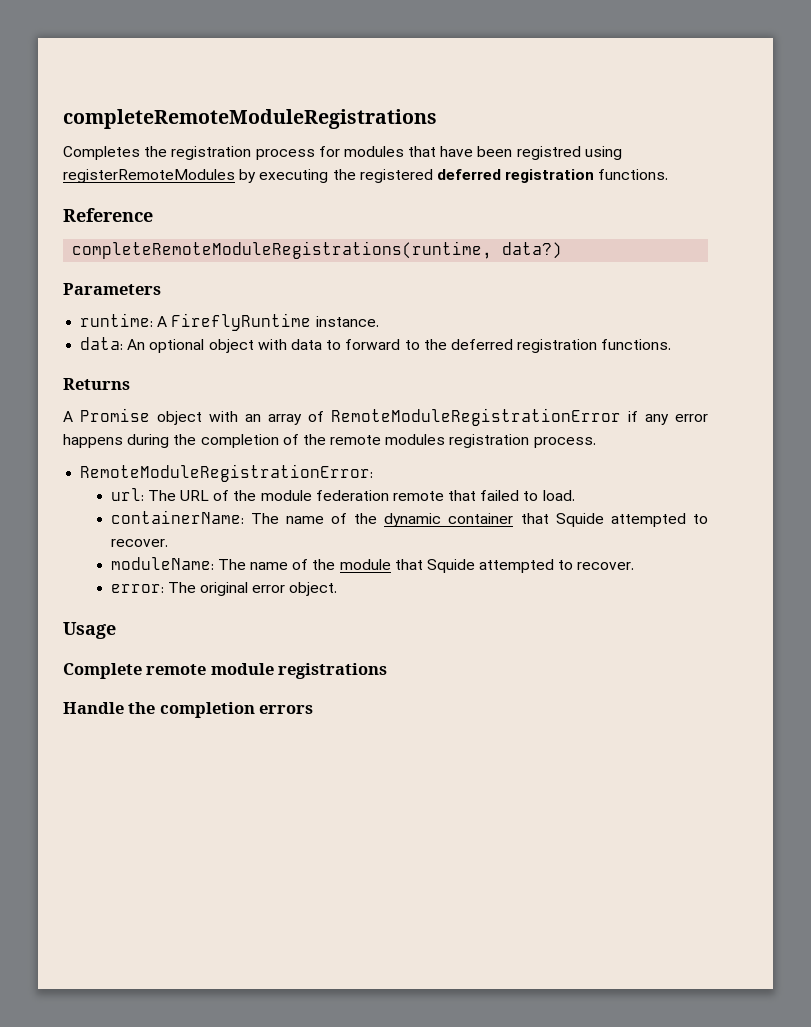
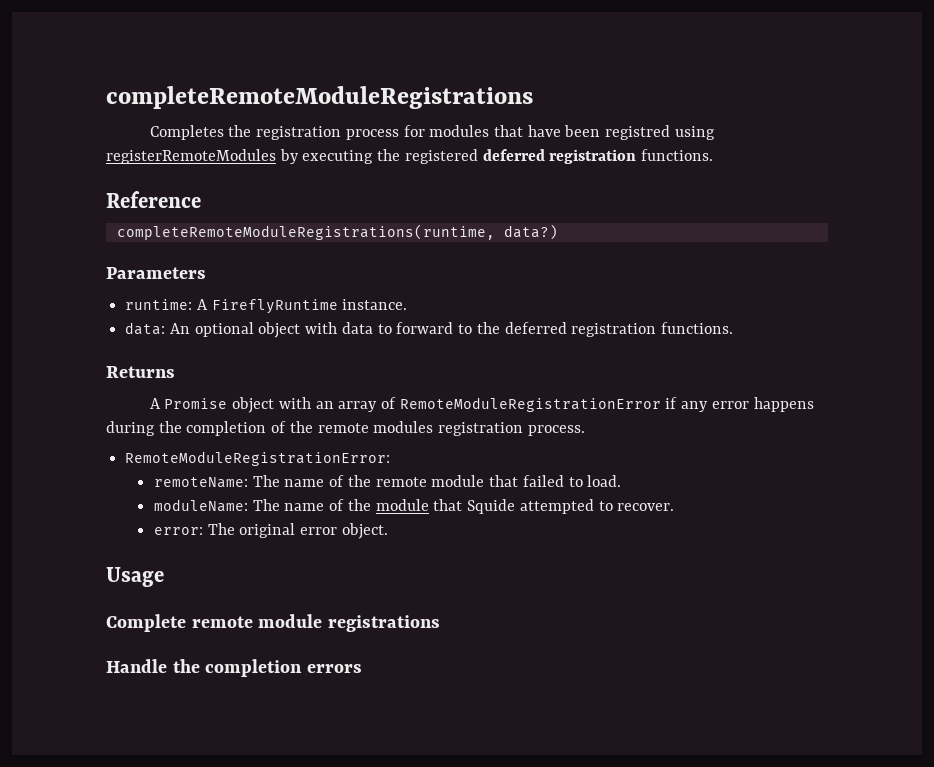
- url: The URL of the module federation remote that failed to load.
- containerName: The name of the dynamic container that Squide attempted to recover.
+ remoteName: The name of the remote module that failed to load.

